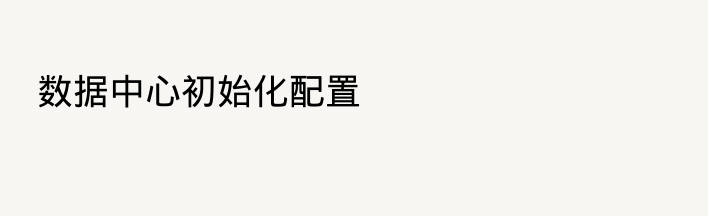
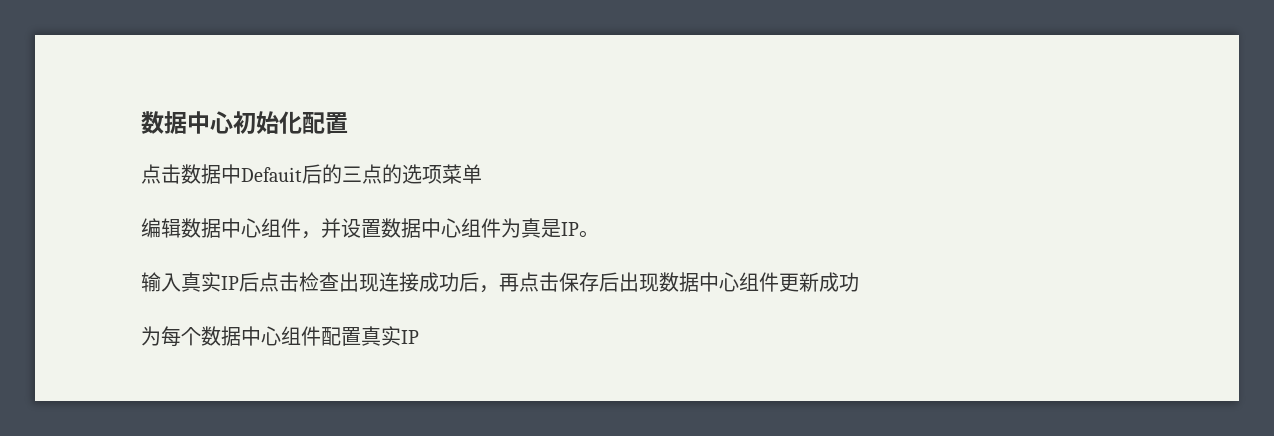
+ 点击数据中Defauit后的三点的选项菜单
+ 编辑数据中心组件，并设置数据中心组件为真是IP。
+ 输入真实IP后点击检查出现连接成功后，再点击保存后出现数据中心组件更新成功
+ 为每个数据中心组件配置真实IP

